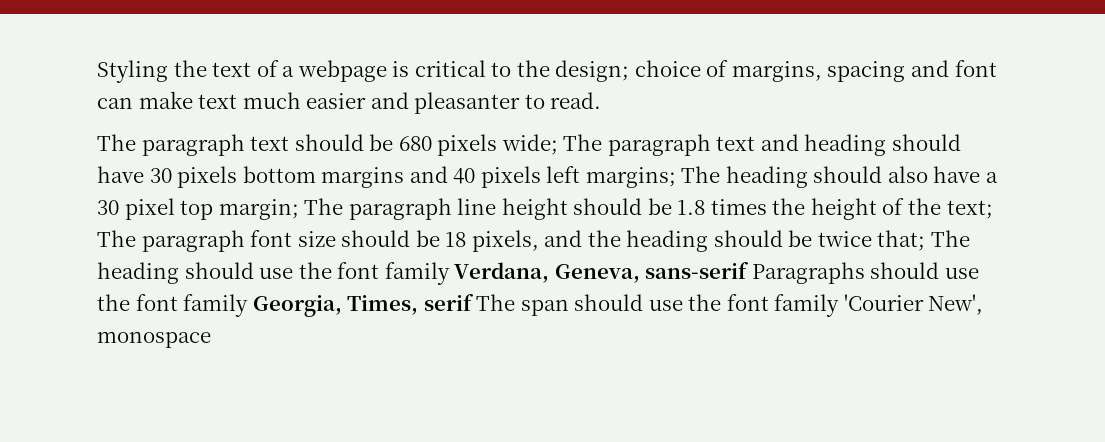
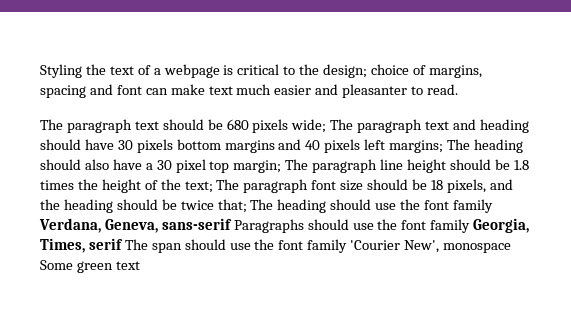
- The heading should use the font family Verdana, Geneva, sans-serif Paragraphs should use the font family Georgia, Times, serif The span should use the font family 'Courier New', monospace
+ The heading should use the font family Verdana, Geneva, sans-serif Paragraphs should use the font family Georgia, Times, serif The span should use the font family 'Courier New', monospace Some green text

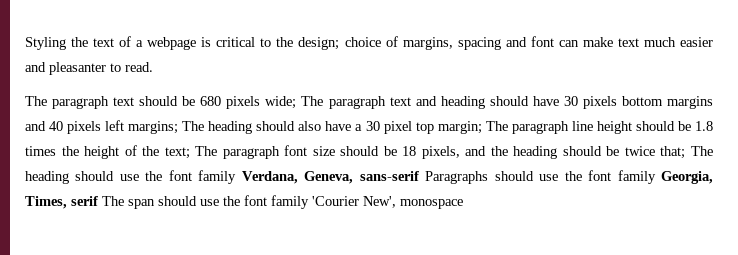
- The heading should use the font family Verdana, Geneva, sans-serif Paragraphs should use the font family Georgia, Times, serif The span should use the font family 'Courier New', monospace Some green text
+ The heading should use the font family Verdana, Geneva, sans-serif Paragraphs should use the font family Georgia, Times, serif The span should use the font family 'Courier New', monospace

